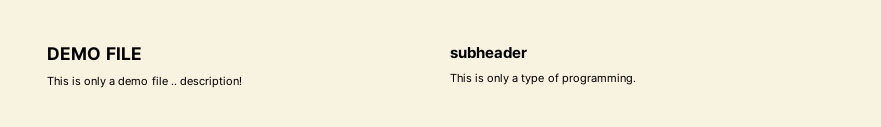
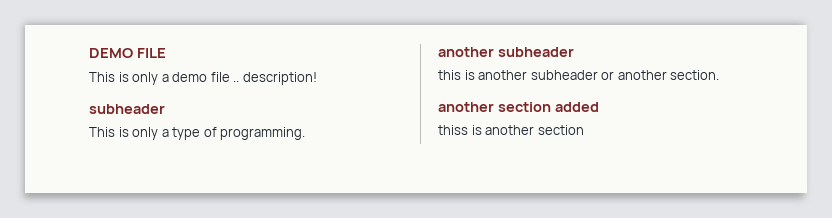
  This is only a type of programming.
+ another subheader
+ this is another subheader or another section.
+ another section added
+ thiss is another section

